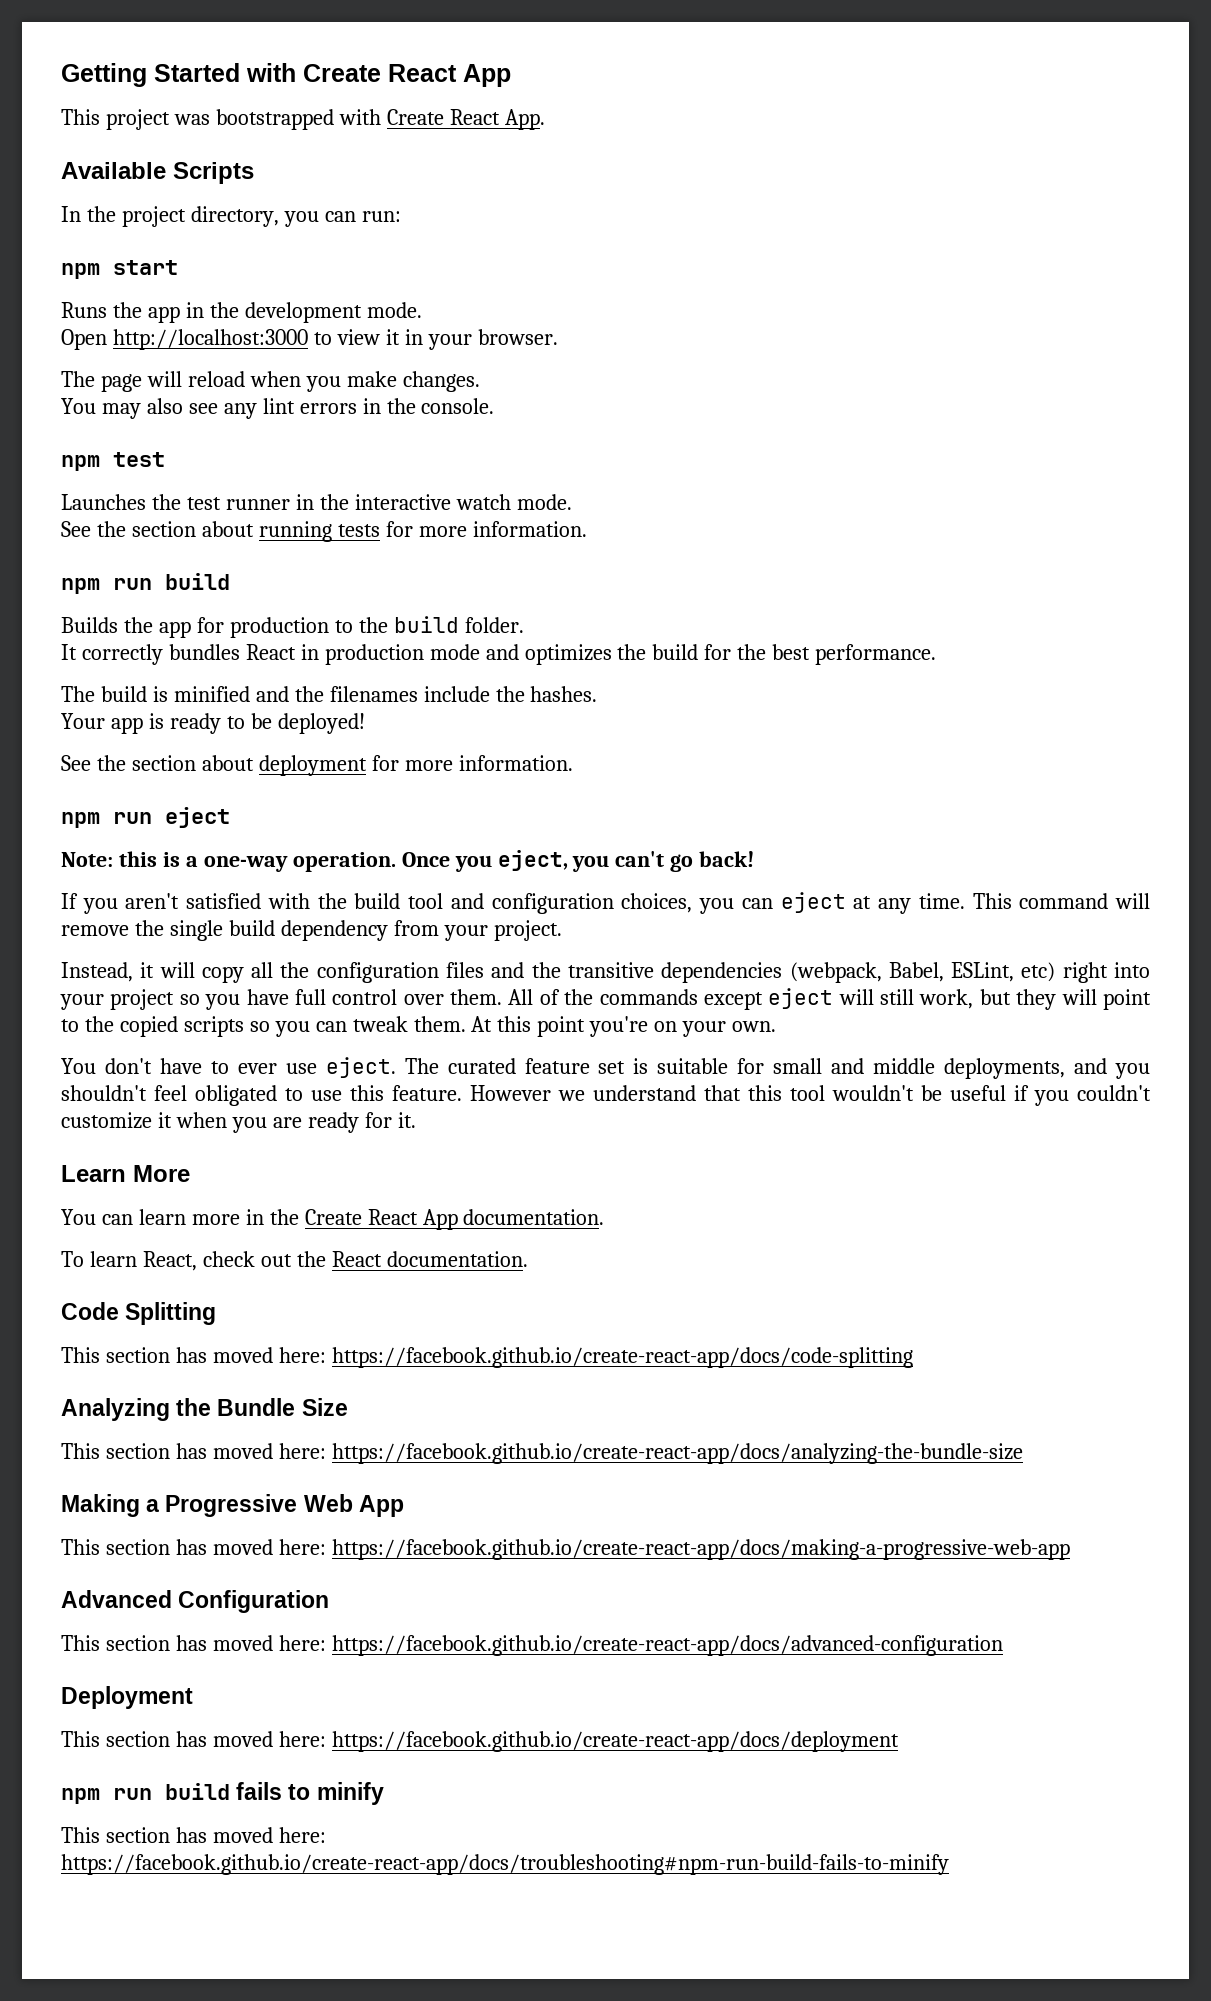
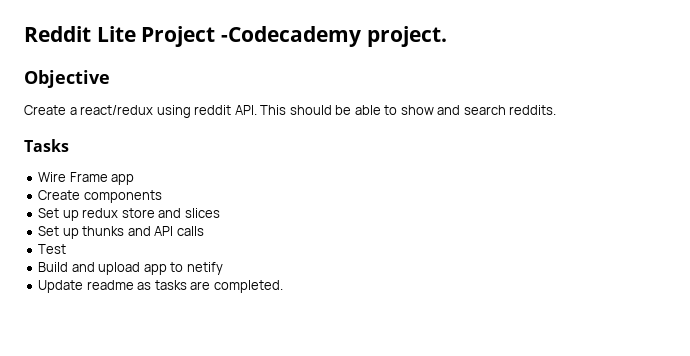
- Getting Started with Create React App
- This project was bootstrapped with Create React App.
- Available Scripts
- In the project directory, you can run:
- npm start
- Runs the app in the development mode.
- Open http://localhost:3000 to view it in your browser.
- The page will reload when you make changes.
- You may also see any lint errors in the console.
- npm test
- Launches the test runner in the interactive watch mode.
- See the section about running tests for more information.
- npm run build
- Builds the app for production to the build folder.
- It correctly bundles React in production mode and optimizes the build for the best performance.
- The build is minified and the filenames include the hashes.
- Your app is ready to be deployed!
- See the section about deployment for more information.
- npm run eject
- Note: this is a one-way operation. Once you eject, you can't go back!
- If you aren't satisfied with the build tool and configuration choices, you can eject at any time. This command will remove the single build dependency from your project.
- Instead, it will copy all the configuration files and the transitive dependencies (webpack, Babel, ESLint, etc) right into your project so you have full control over them. All of the commands except eject will still work, but they will point to the copied scripts so you can tweak them. At this point you're on your own.
- You don't have to ever use eject. The curated feature set is suitable for small and middle deployments, and you shouldn't feel obligated to use this feature. However we understand that this tool wouldn't be useful if you couldn't customize it when you are ready for it.
- Learn More
- You can learn more in the Create React App documentation.
- To learn React, check out the React documentation.
- Code Splitting
- This section has moved here: https://facebook.github.io/create-react-app/docs/code-splitting
- Analyzing the Bundle Size
- This section has moved here: https://facebook.github.io/create-react-app/docs/analyzing-the-bundle-size
- Making a Progressive Web App
- This section has moved here: https://facebook.github.io/create-react-app/docs/making-a-progressive-web-app
- Advanced Configuration
- This section has moved here: https://facebook.github.io/create-react-app/docs/advanced-configuration
- Deployment
- This section has moved here: https://facebook.github.io/create-react-app/docs/deployment
- npm run build fails to minify
- This section has moved here: https://facebook.github.io/create-react-app/docs/troubleshooting#npm-run-build-fails-to-minify
+ Reddit Lite Project -Codecademy project.
+ Objective
+ Create a react/redux using reddit API. This should be able to show and search reddits.
+ Tasks
+ Wire Frame app
+ Create components
+ Set up redux store and slices
+ Set up thunks and API calls
+ Test
+ Build and upload app to netify
+ Update readme as tasks are completed.

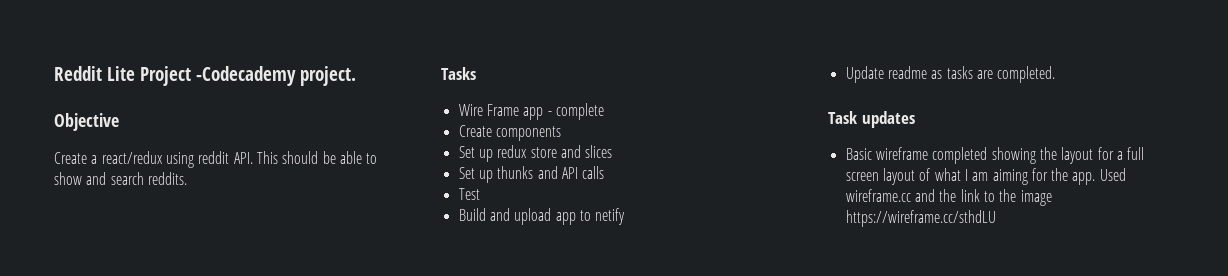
- Wire Frame app
+ Wire Frame app - complete
+ Task updates
+ Basic wireframe completed showing the layout for a full screen layout of what I am aiming for the app. Used wireframe.cc and the link to the image https://wireframe.cc/sthdLU

